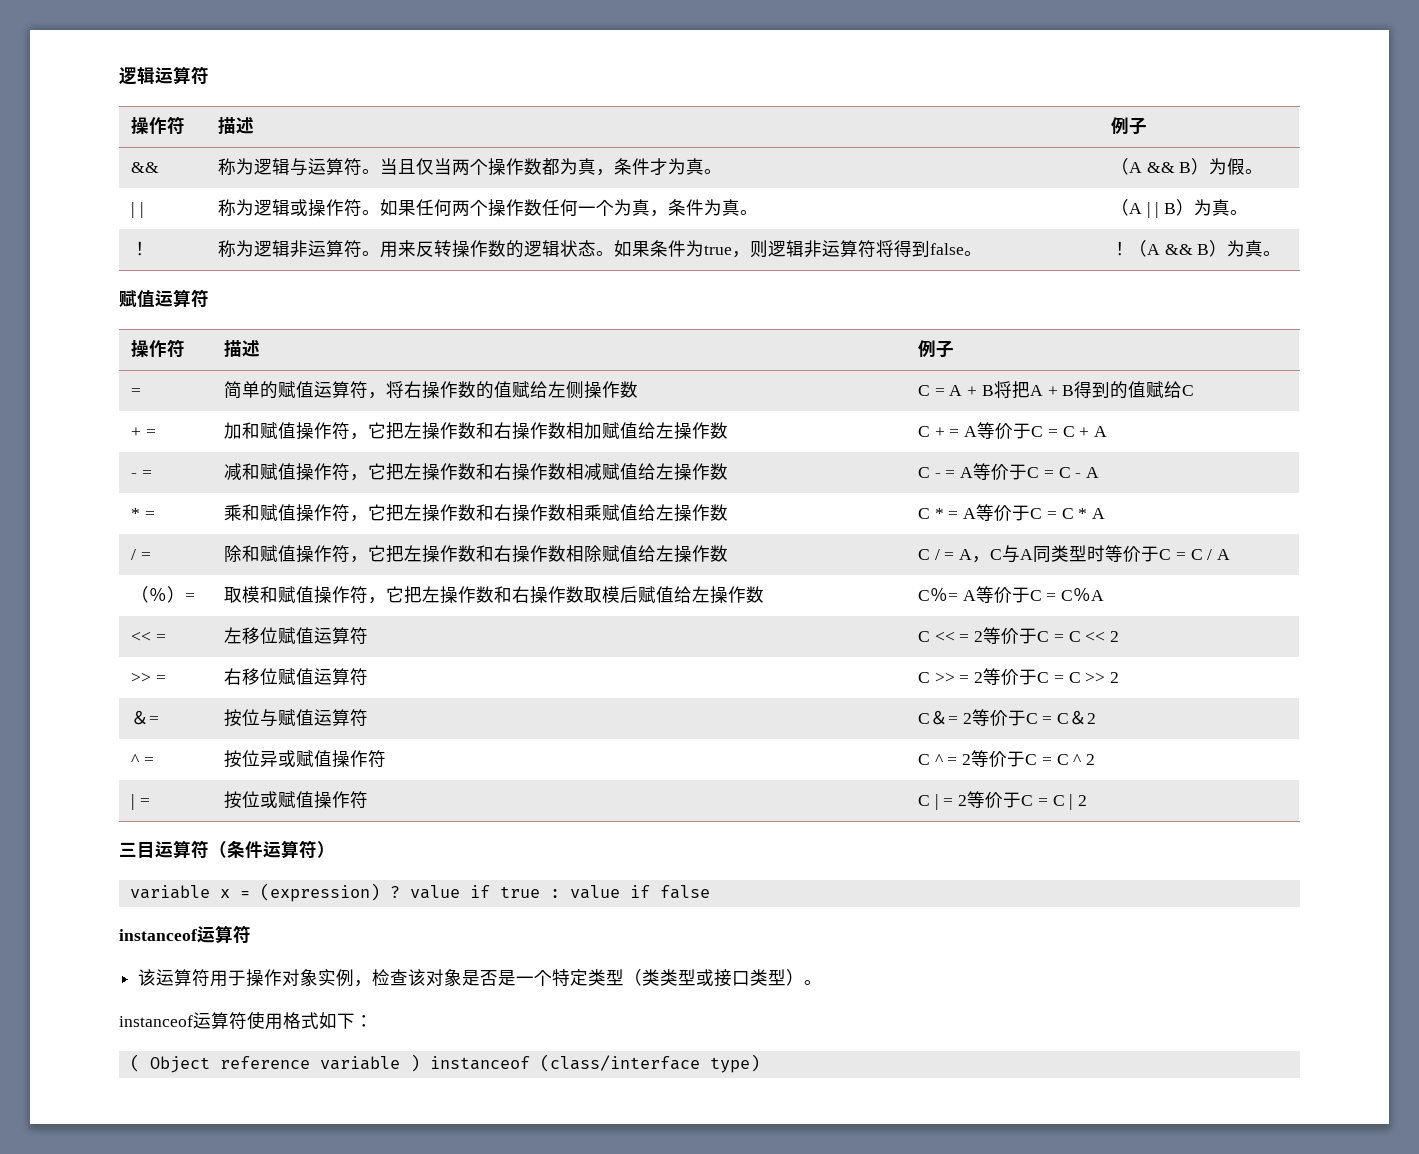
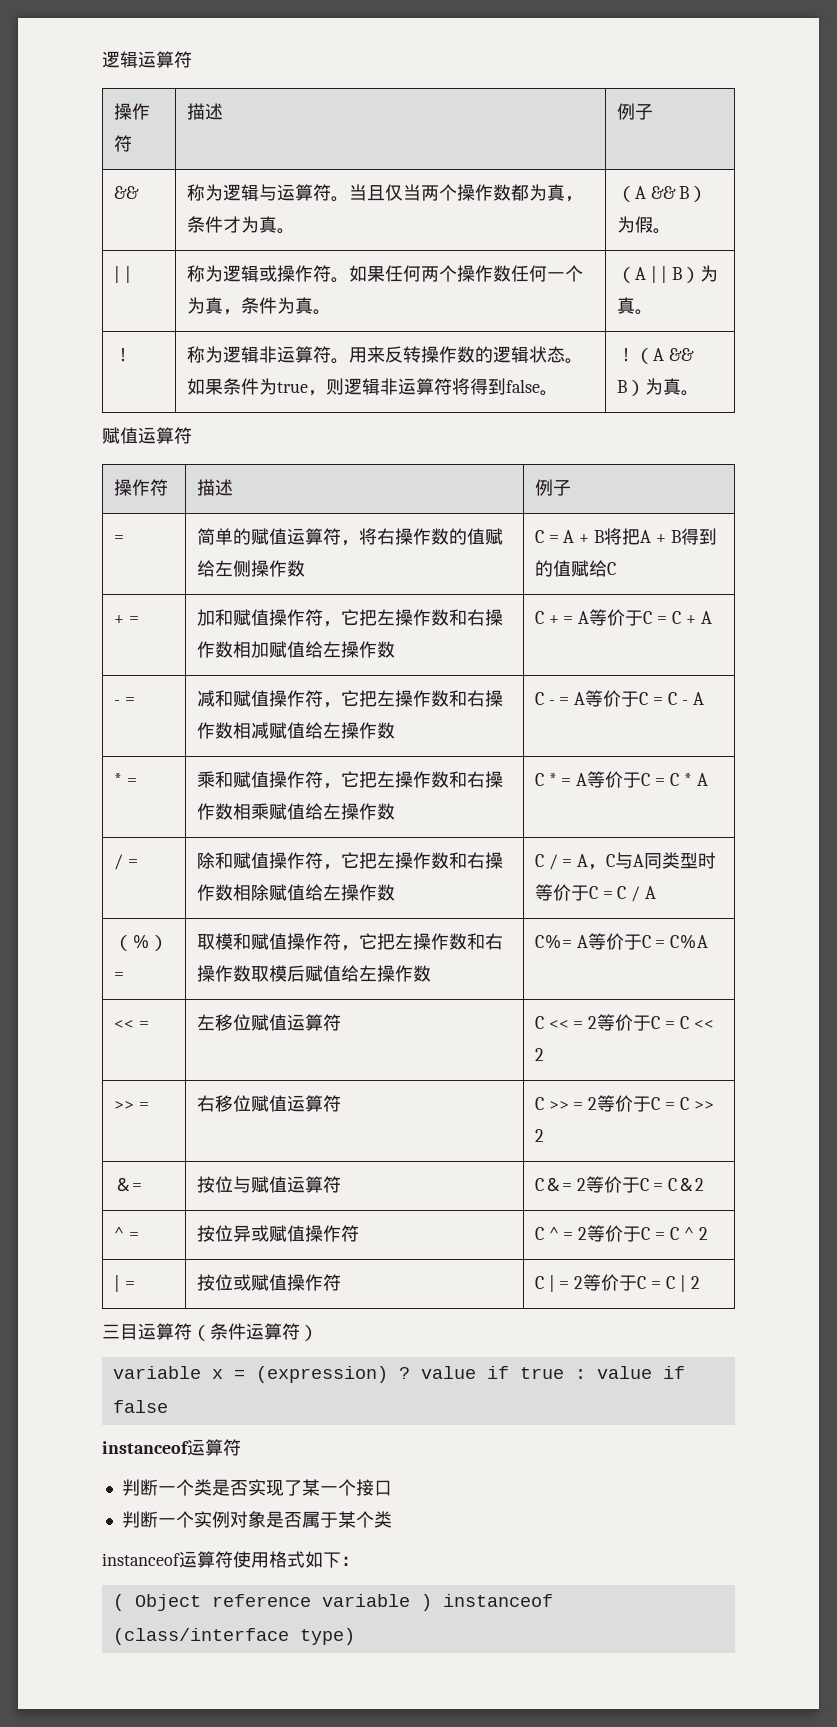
- 该运算符用于操作对象实例，检查该对象是否是一个特定类型（类类型或接口类型）。
+ 判断一个类是否实现了某一个接口
+ 判断一个实例对象是否属于某个类

